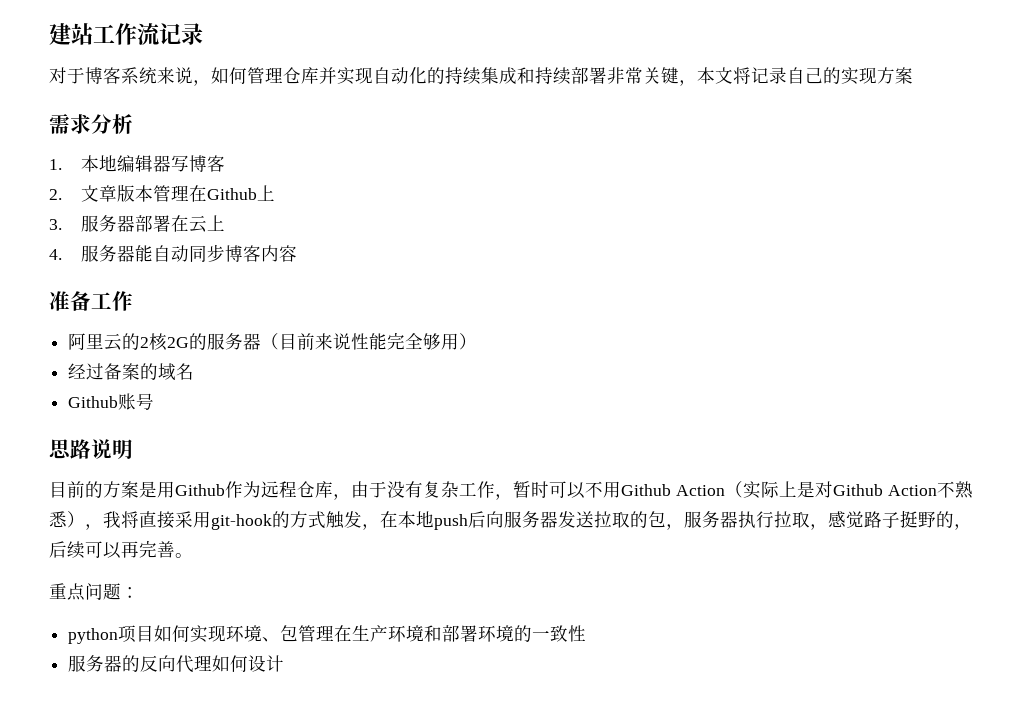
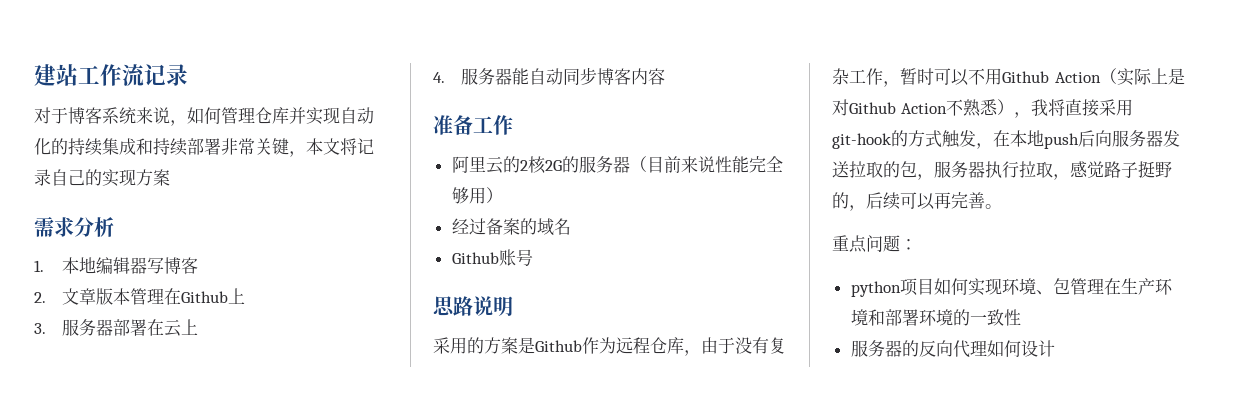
- 目前的方案是用Github作为远程仓库，由于没有复杂工作，暂时可以不用Github Action（实际上是对Github Action不熟悉），我将直接采用git-hook的方式触发，在本地push后向服务器发送拉取的包，服务器执行拉取，感觉路子挺野的，后续可以再完善。
+ 采用的方案是Github作为远程仓库，由于没有复杂工作，暂时可以不用Github Action（实际上是对Github Action不熟悉），我将直接采用git-hook的方式触发，在本地push后向服务器发送拉取的包，服务器执行拉取，感觉路子挺野的，后续可以再完善。

